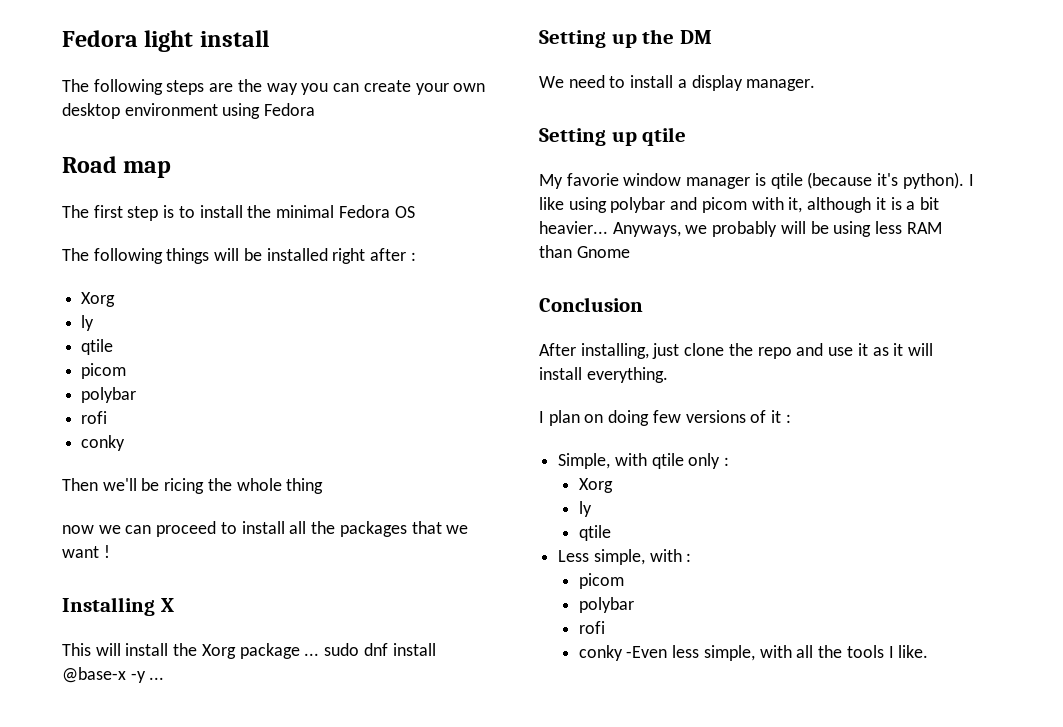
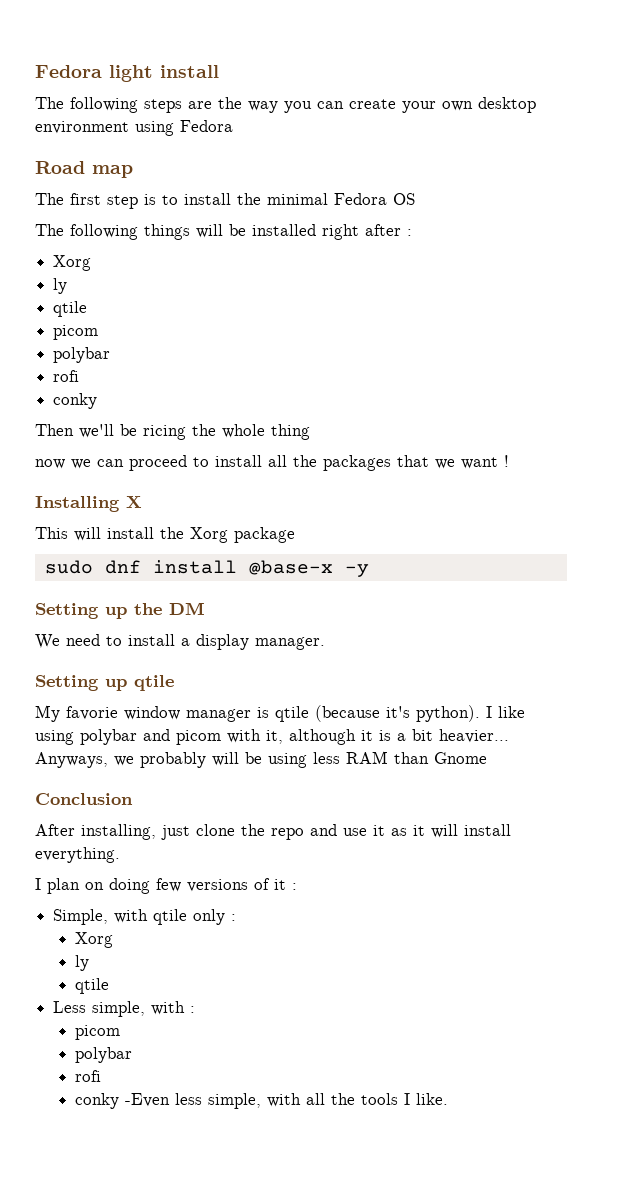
- This will install the Xorg package ... sudo dnf install @base-x -y ...
+ This will install the Xorg package
+ sudo dnf install @base-x -y

